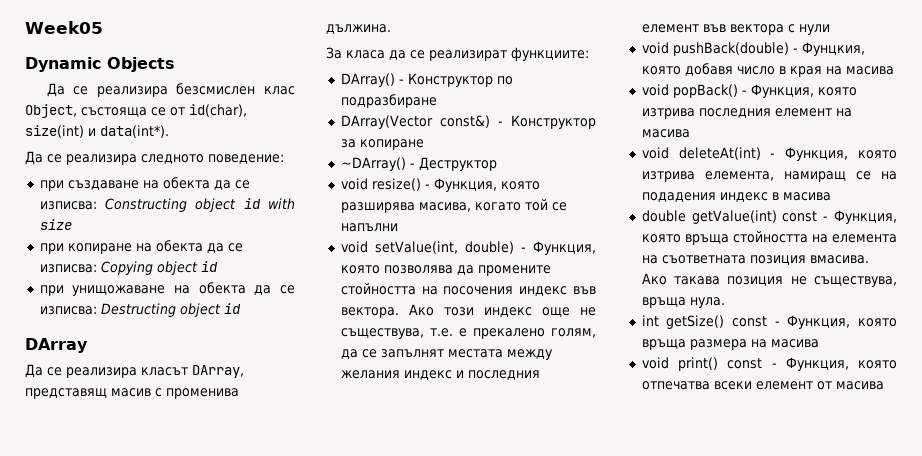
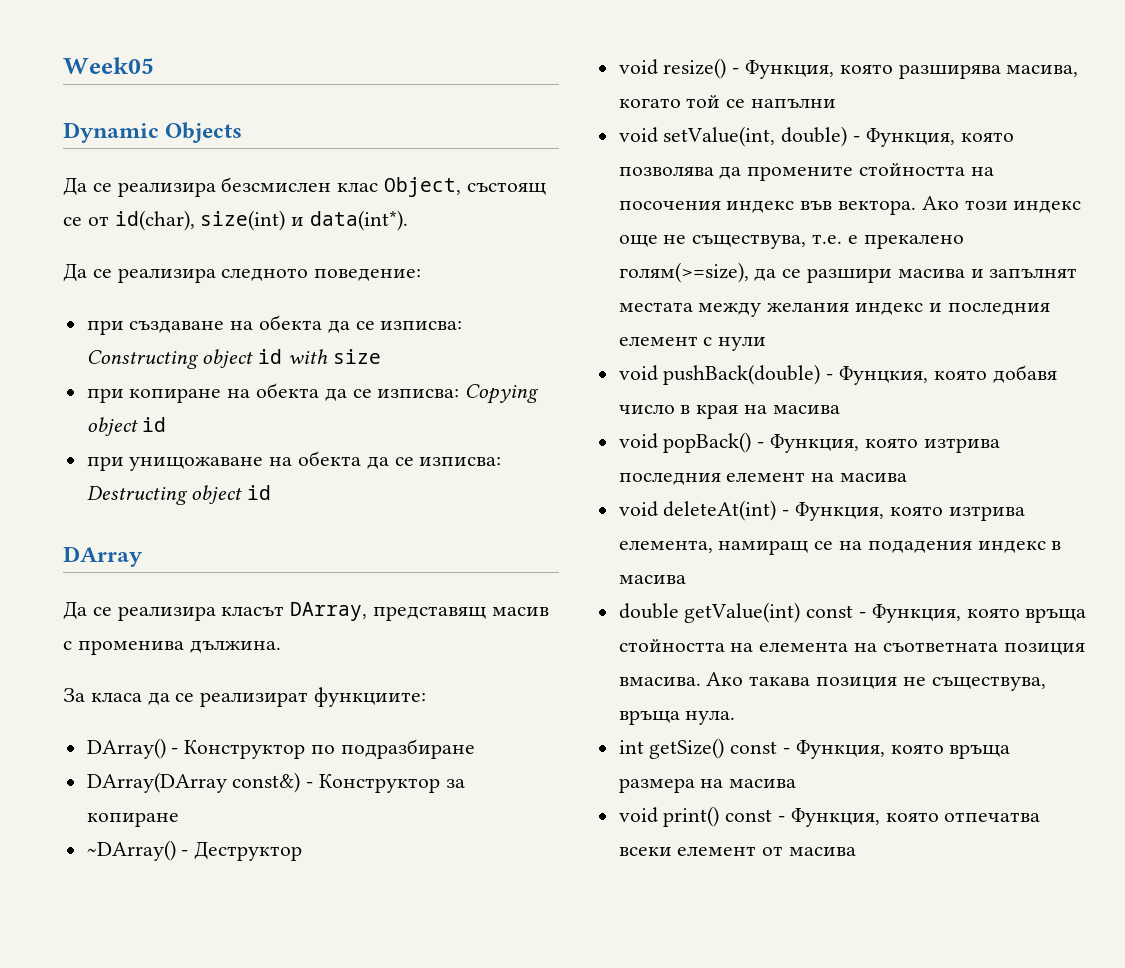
- Да се реализира безсмислен клас Object, състояща се от id(char), size(int) и data(int*).
+ Да се реализира безсмислен клас Object, състоящ се от id(char), size(int) и data(int*).
- DArray(Vector const&) - Конструктор за копиране
+ DArray(DArray const&) - Конструктор за копиране
- Ако този индекс още не съществува, т.е. е прекалено голям, да се запълнят местата между желания индекс и последния елемент във вектора с нули
+ Ако този индекс още не съществува, т.е. е прекалено голям(>=size), да се разшири масива и запълнят местата между желания индекс и последния елемент с нули

